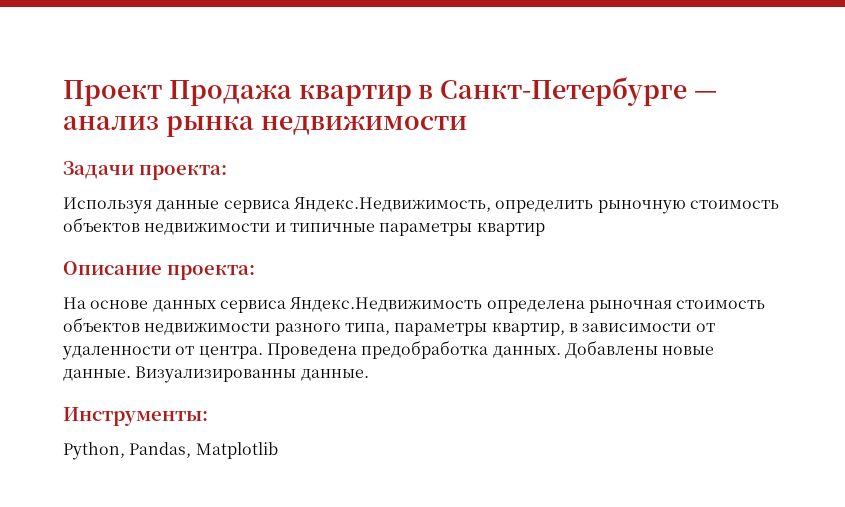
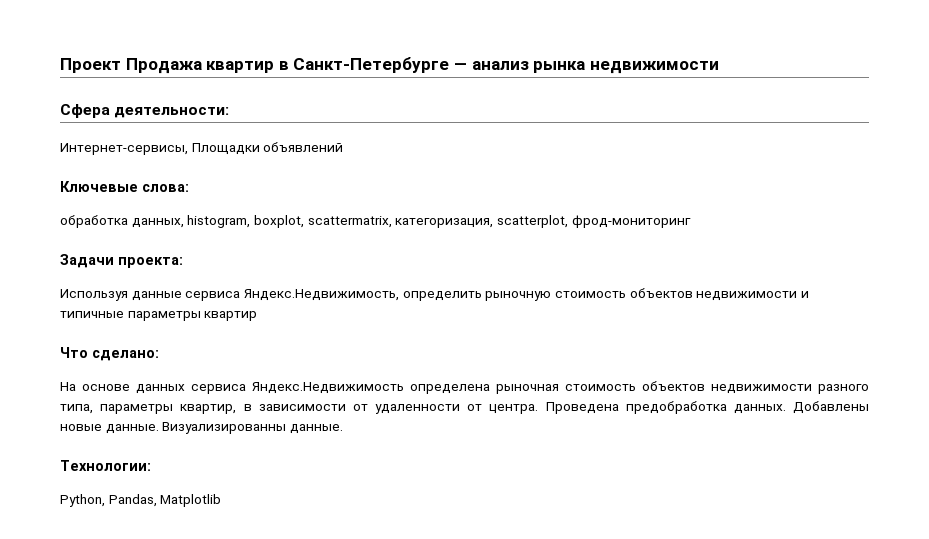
+ Сфера деятельности:
+ Интернет-сервисы, Площадки объявлений
+ Ключевые слова:
+ обработка данных, histogram, boxplot, scattermatrix, категоризация, scatterplot, фрод-мониторинг
- Описание проекта:
+ Что сделано:
- Инструменты:
+ Технологии:

